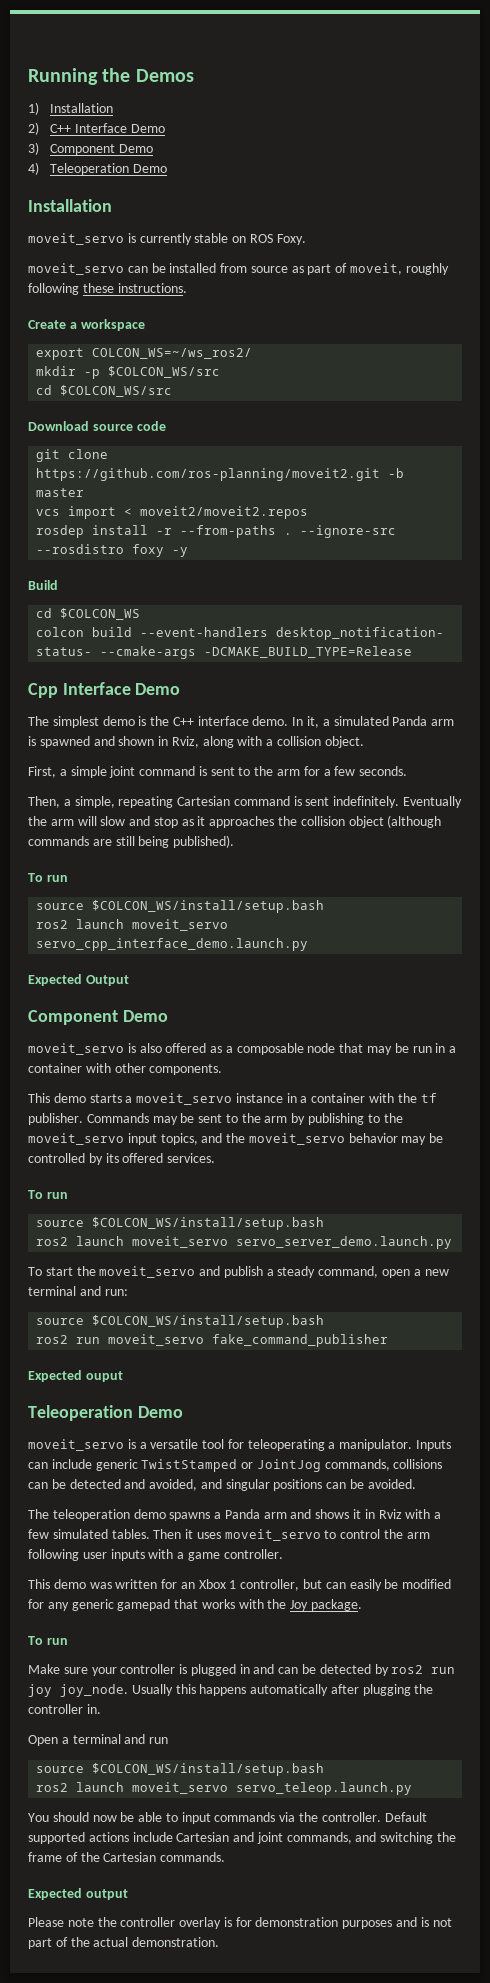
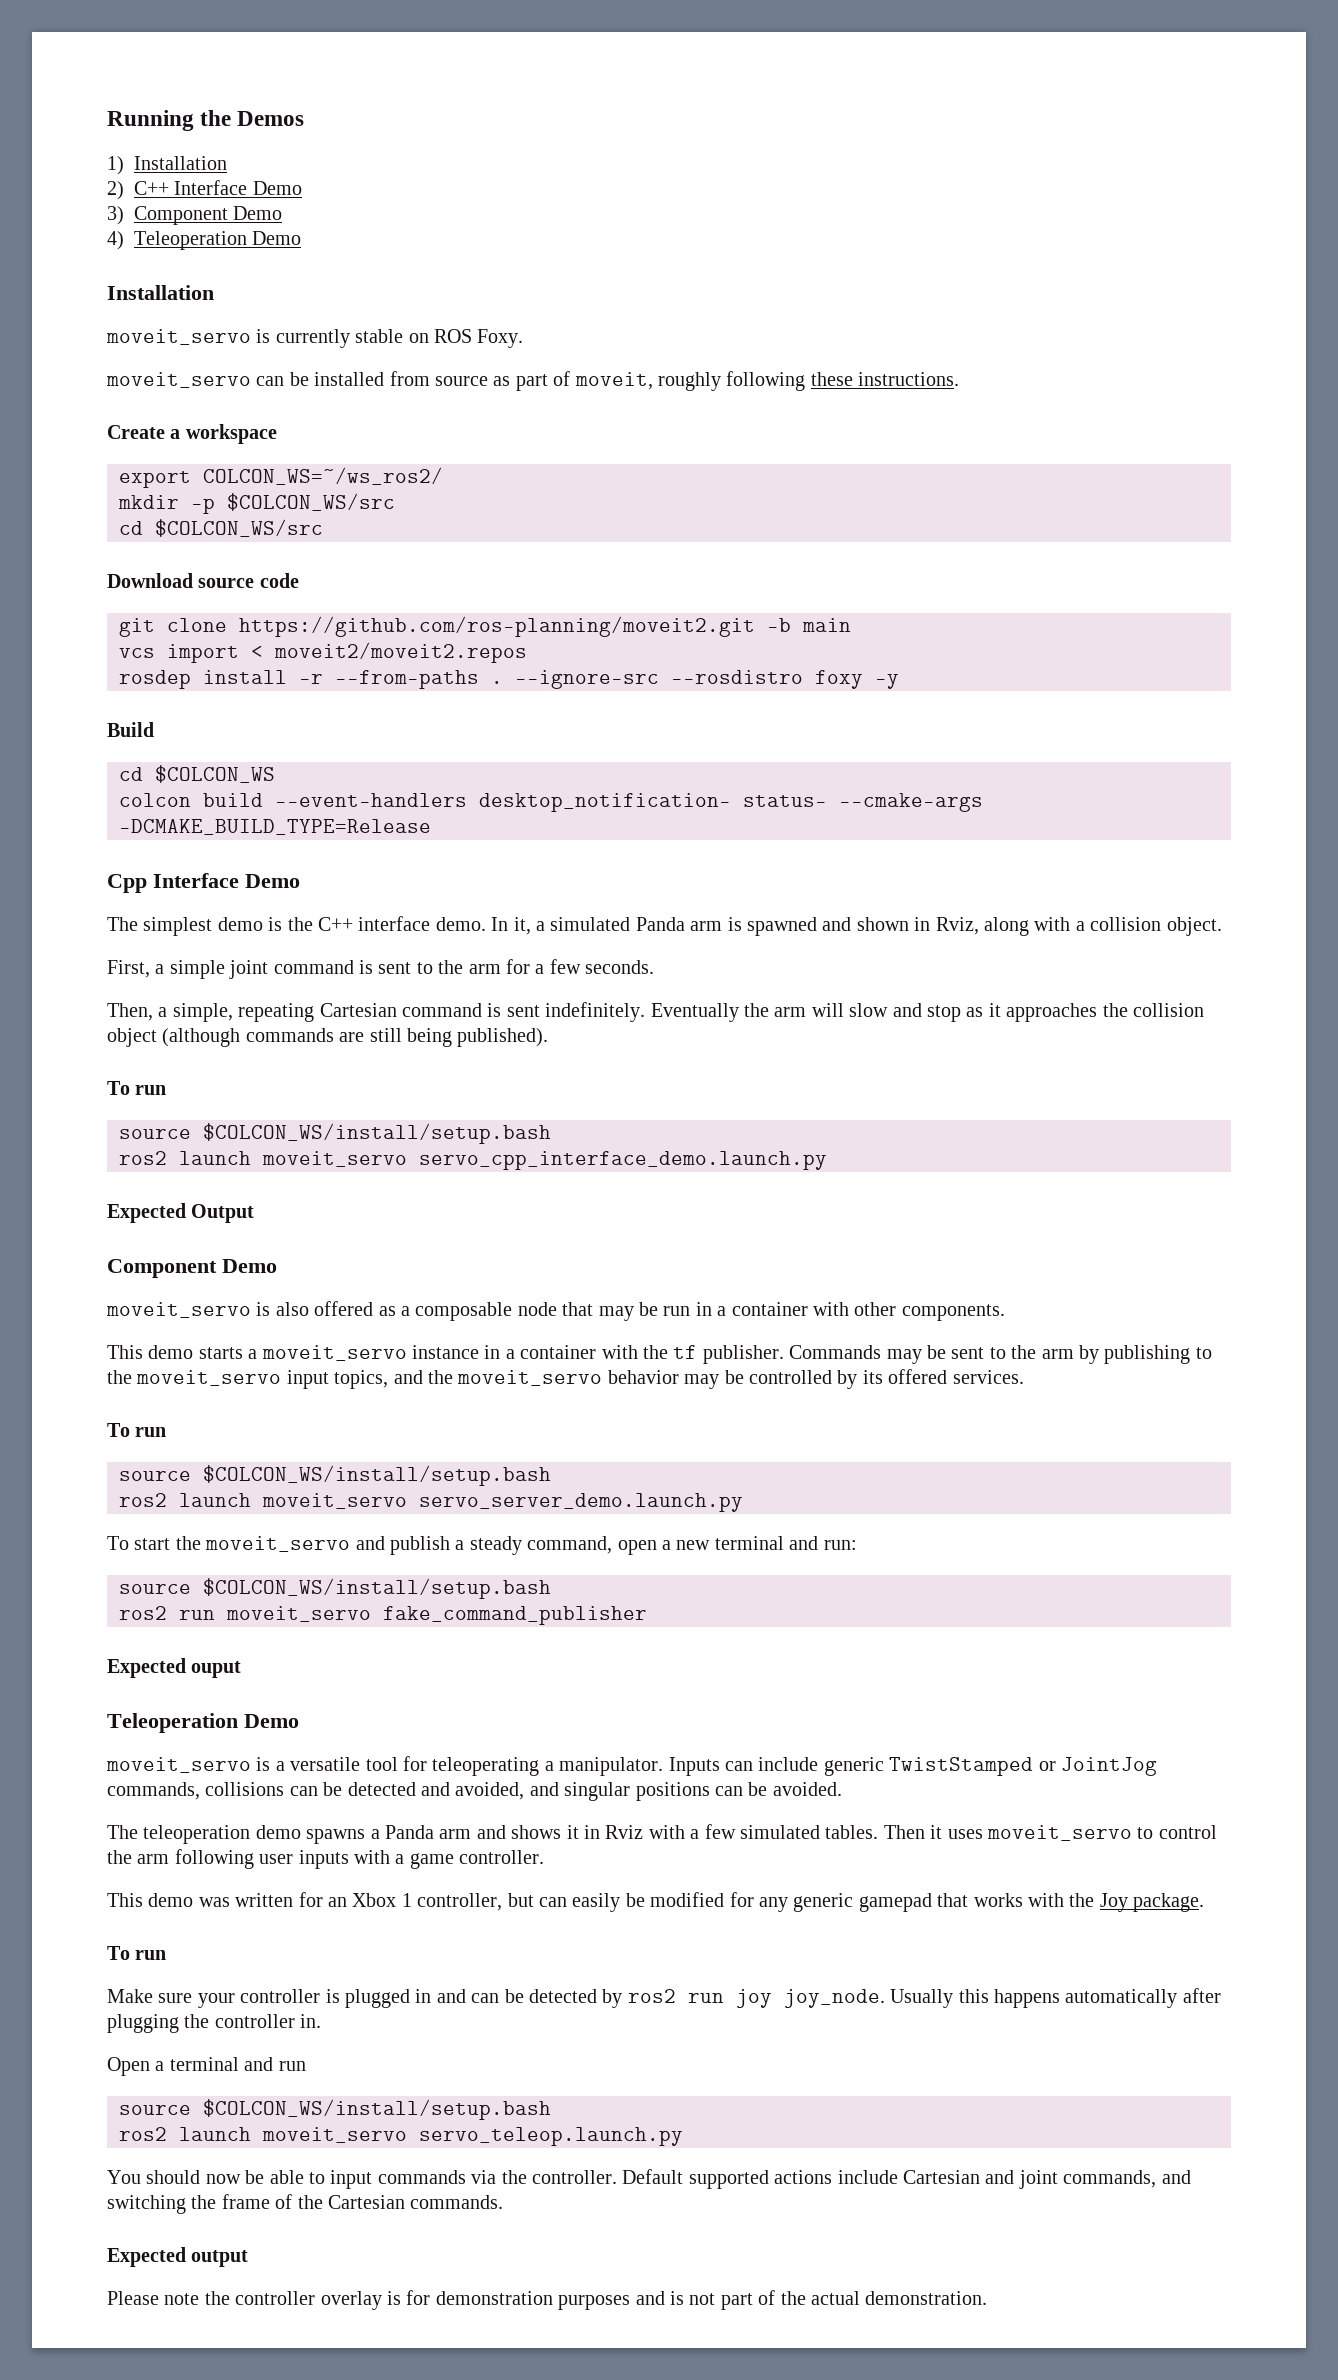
- git clone https://github.com/ros-planning/moveit2.git -b master
+ git clone https://github.com/ros-planning/moveit2.git -b main

